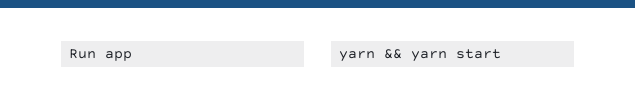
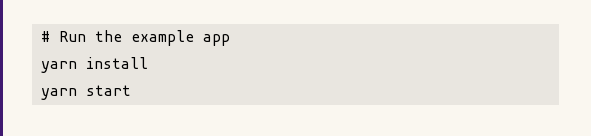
- Run app
+ # Run the example app
- yarn && yarn start
+ yarn install
+ yarn start

